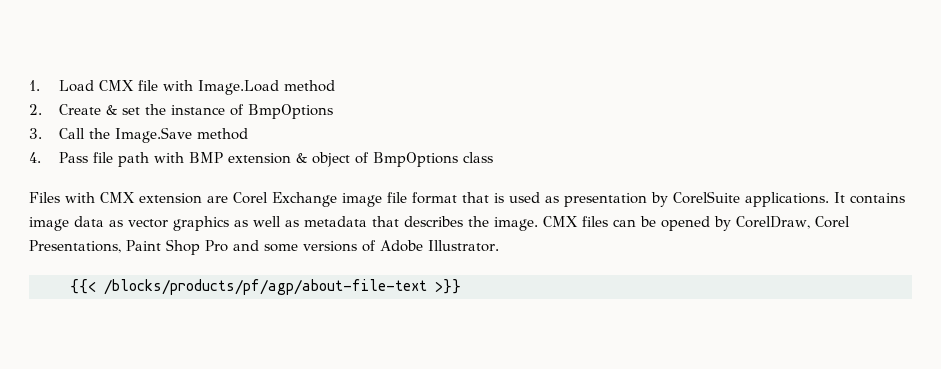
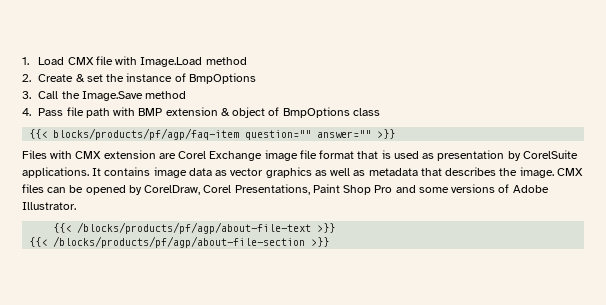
+ {{< blocks/products/pf/agp/faq-item question="" answer="" >}}
+ {{< /blocks/products/pf/agp/about-file-section >}}

